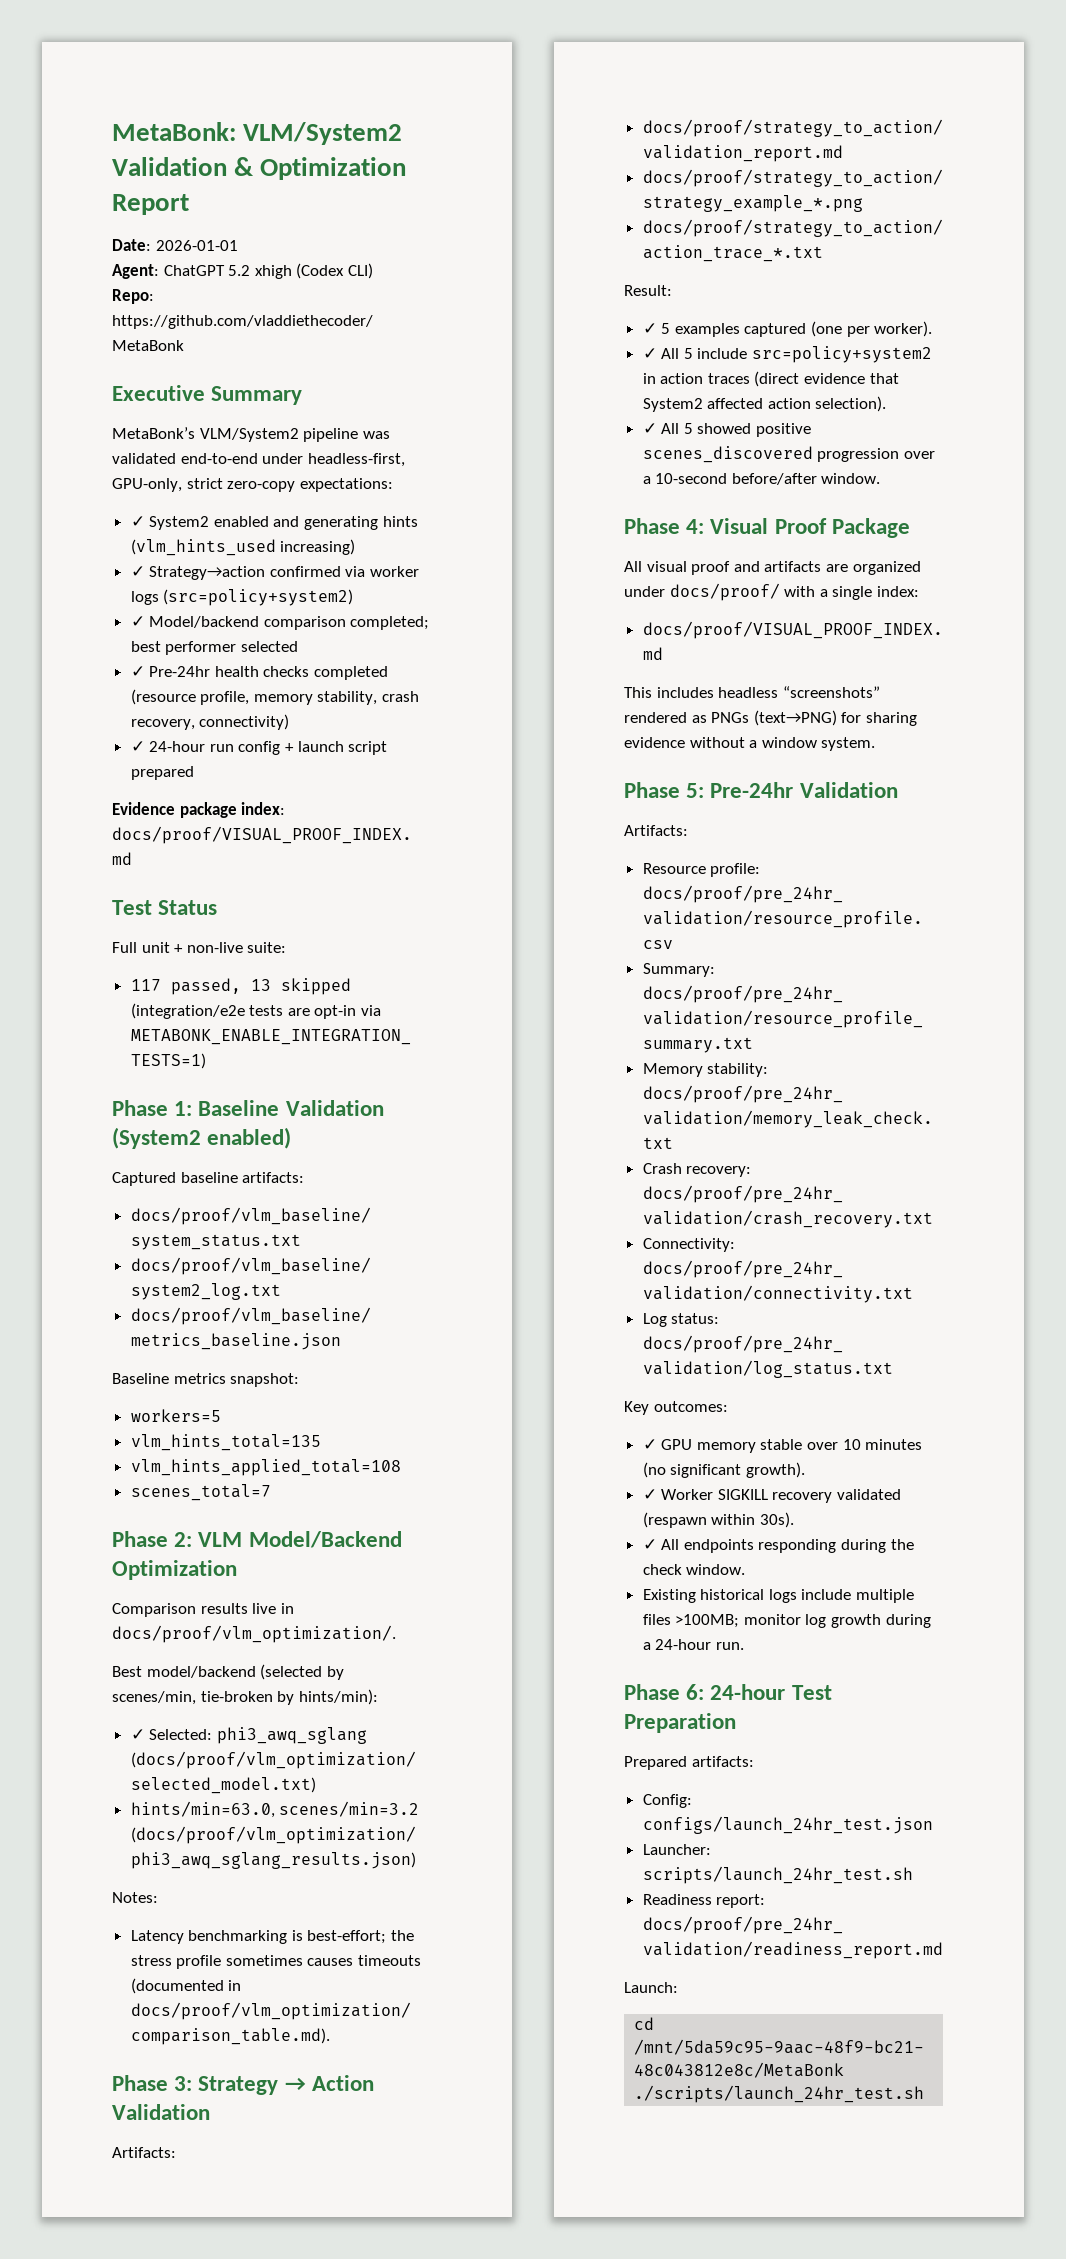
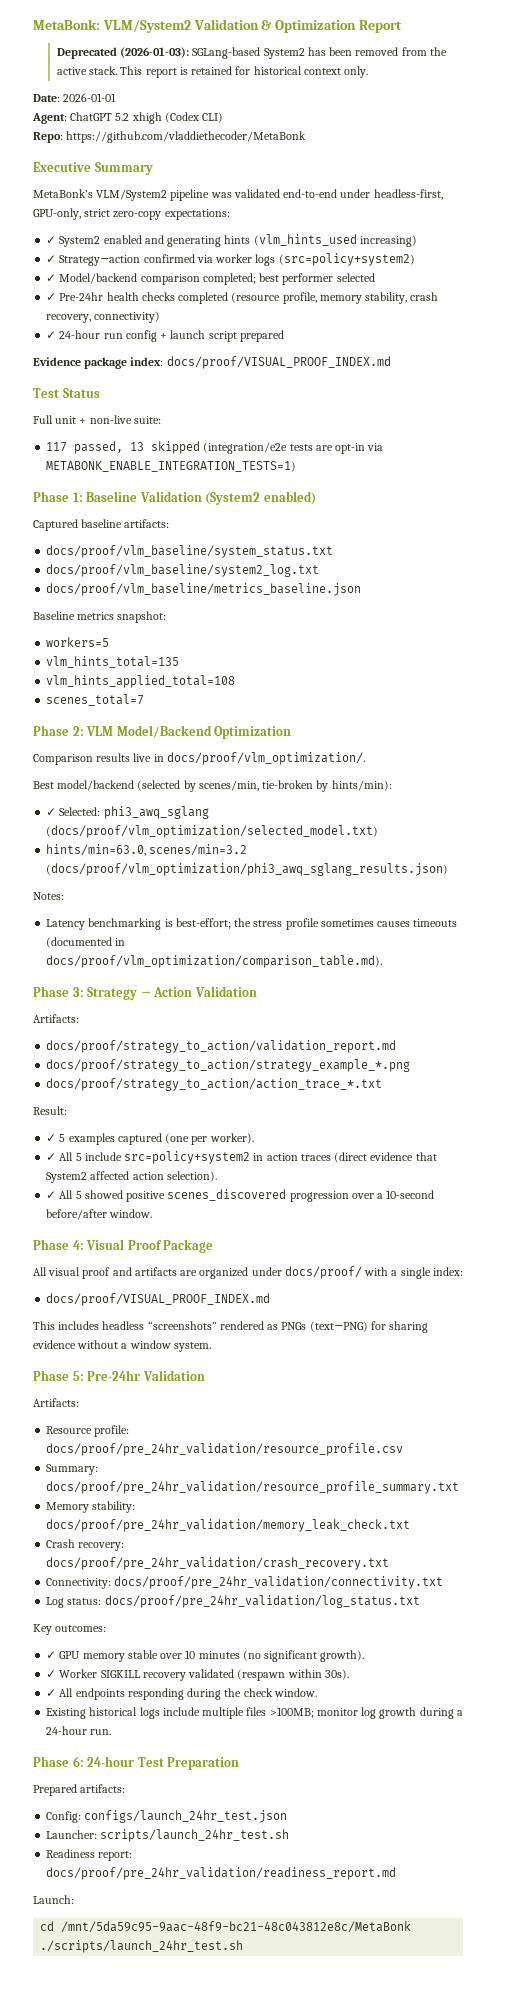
+ Deprecated (2026-01-03): SGLang-based System2 has been removed from the active stack. This report is retained for historical context only.

